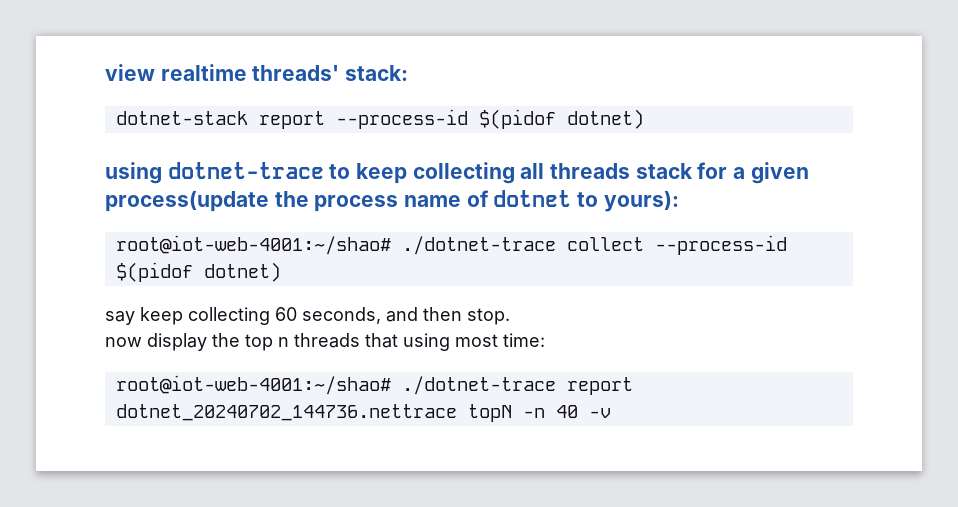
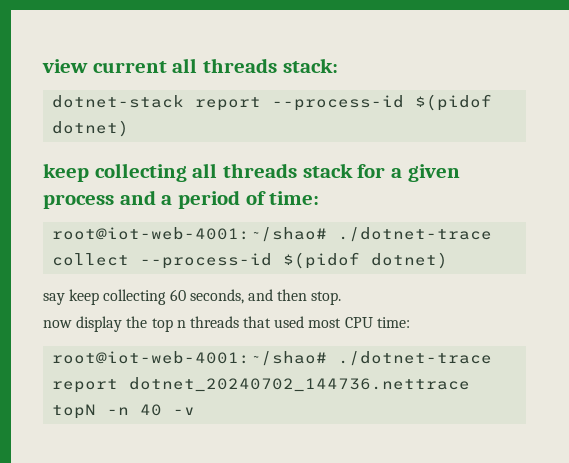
- view realtime threads' stack:
+ view current all threads stack:
- using dotnet-trace to keep collecting all threads stack for a given process(update the process name of dotnet to yours):
+ keep collecting all threads stack for a given process and a period of time:
- now display the top n threads that using most time:
+ now display the top n threads that used most CPU time:

